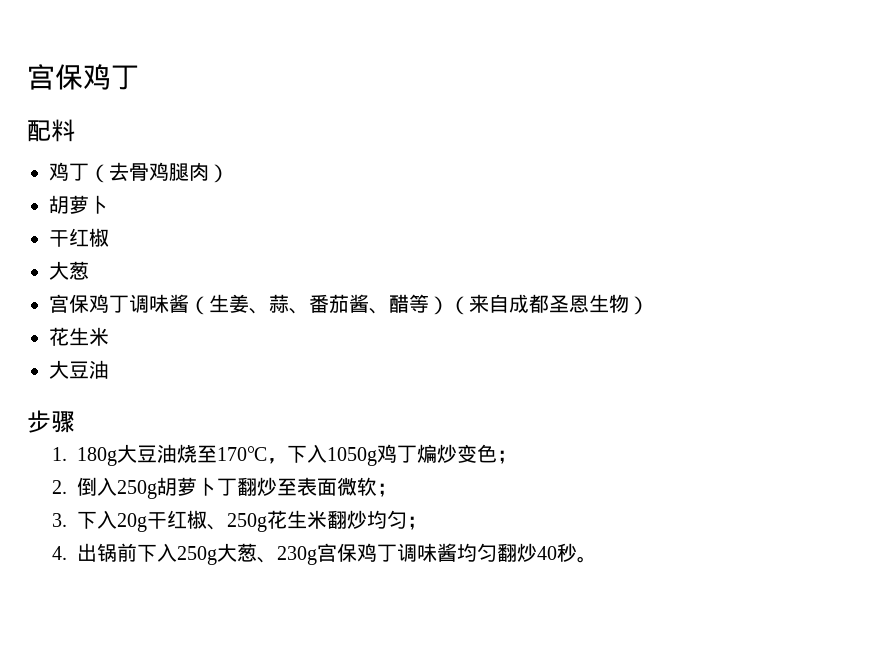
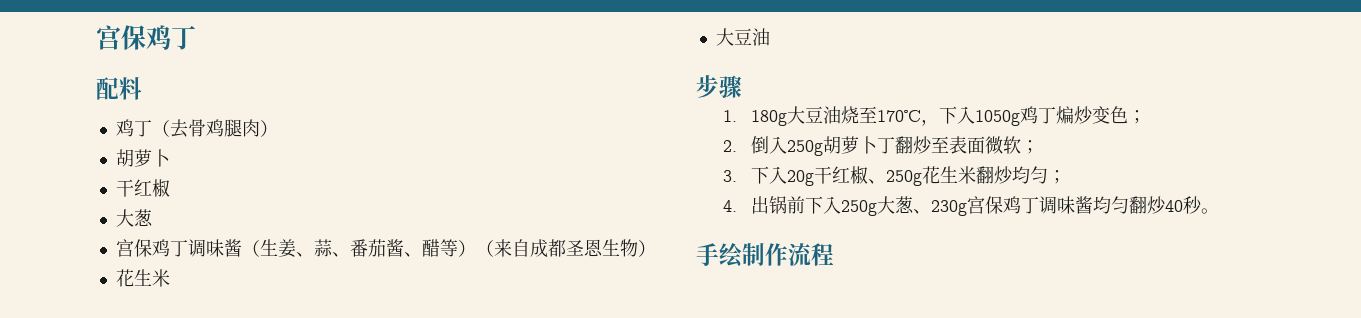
+ 手绘制作流程

